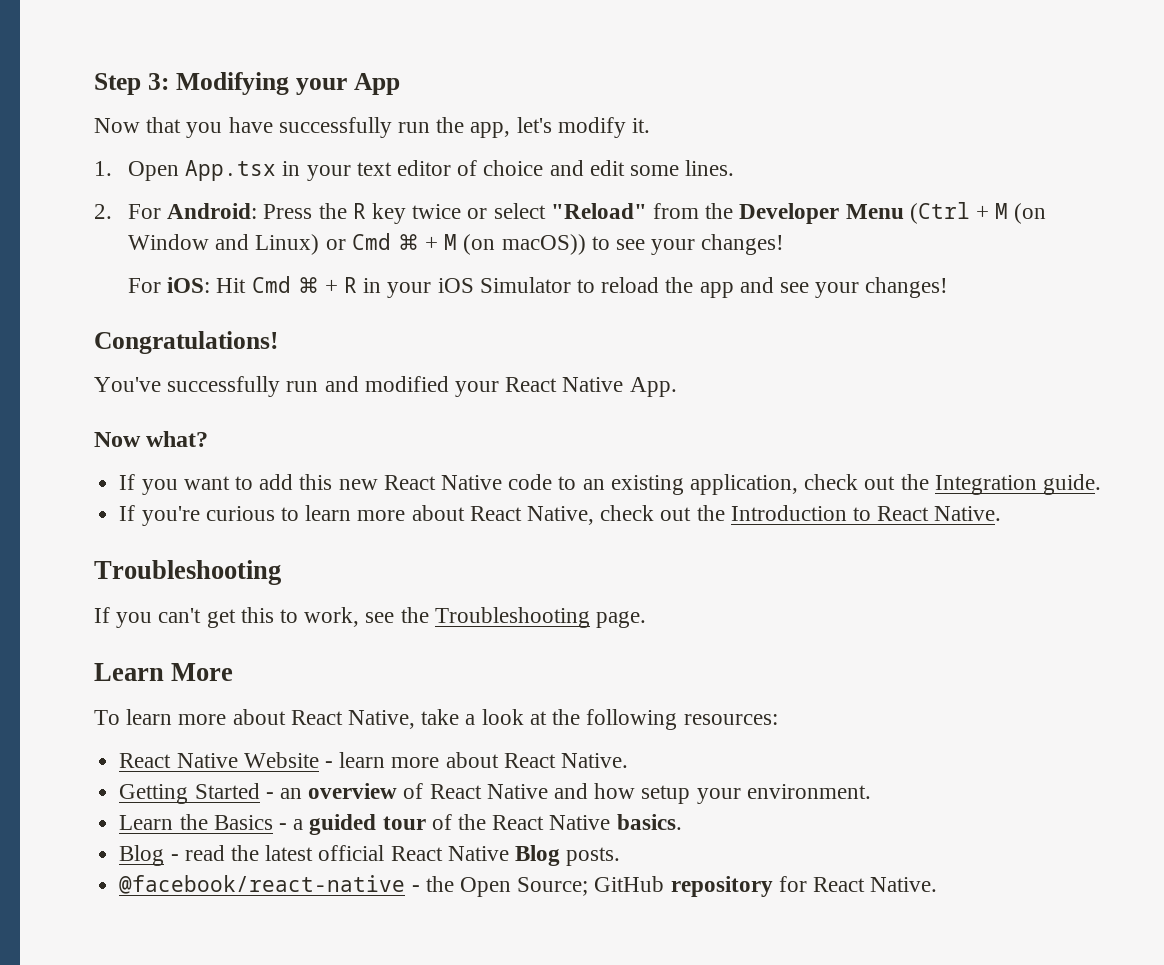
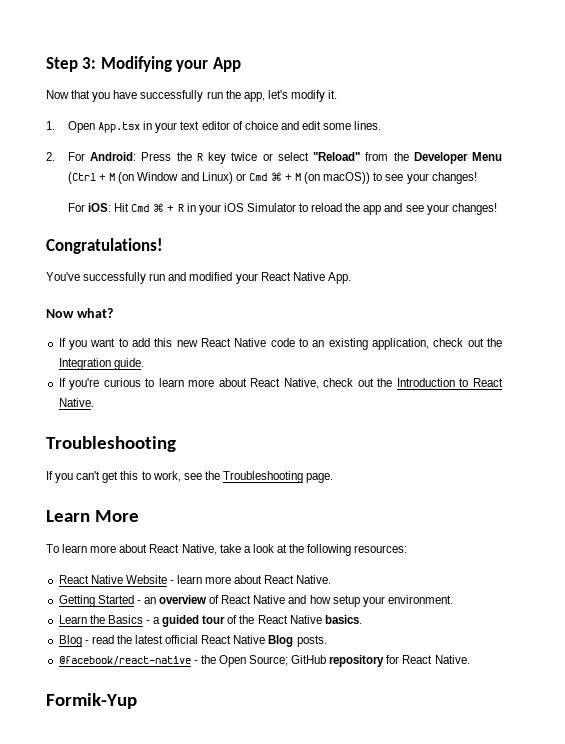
+ Formik-Yup

